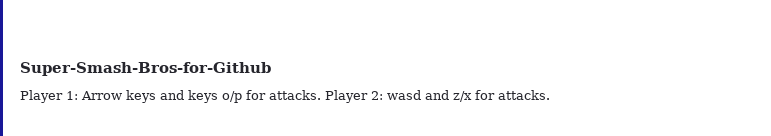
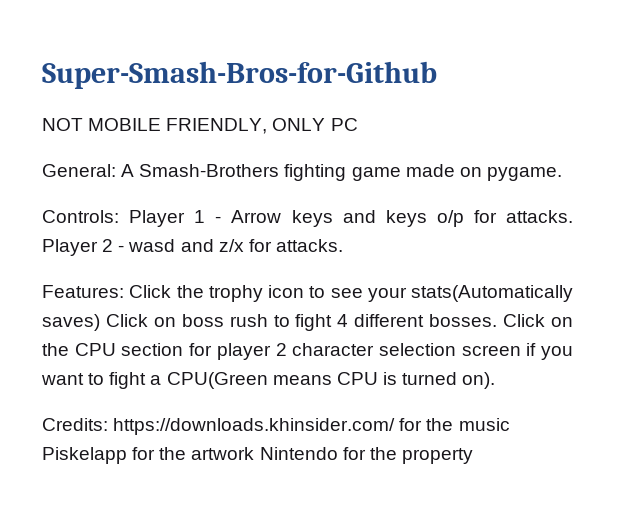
- Player 1: Arrow keys and keys o/p for attacks.
+ NOT MOBILE FRIENDLY, ONLY PC
+ General: A Smash-Brothers fighting game made on pygame.
+ Controls: Player 1 - Arrow keys and keys o/p for attacks.
- Player 2: wasd and z/x for attacks.
+ Player 2 - wasd and z/x for attacks.
+ Features: Click the trophy icon to see your stats(Automatically saves) Click on boss rush to fight 4 different bosses. Click on the CPU section for player 2 character selection screen if you want to fight a CPU(Green means CPU is turned on).
+ Credits: https://downloads.khinsider.com/ for the music Piskelapp for the artwork Nintendo for the property

